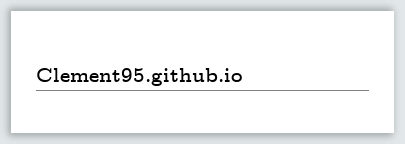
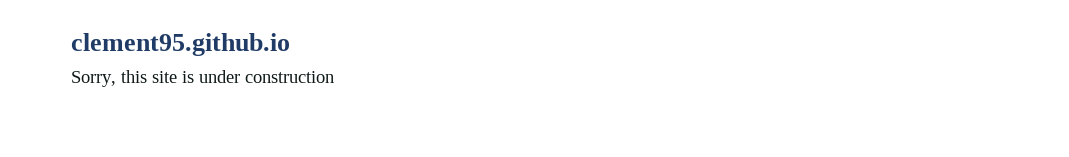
- Clement95.github.io
+ clement95.github.io
+ Sorry, this site is under construction

